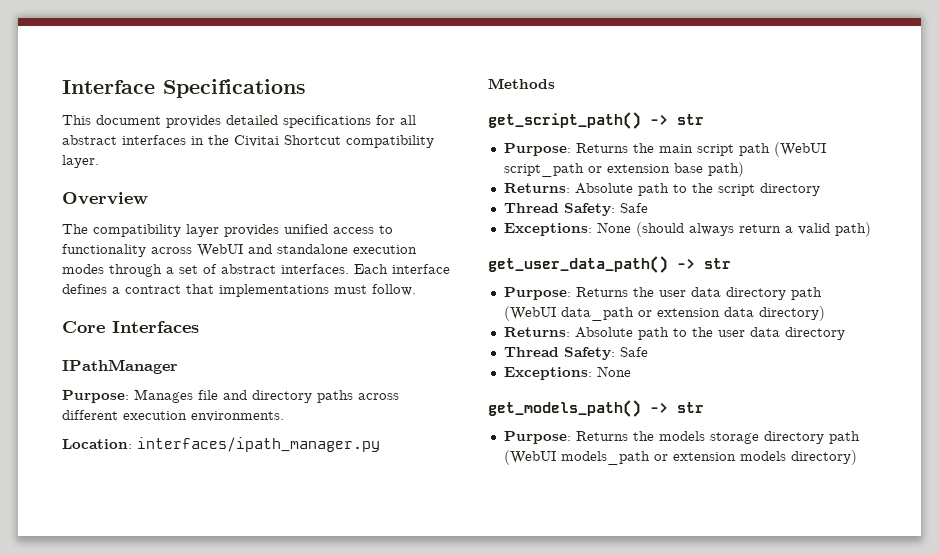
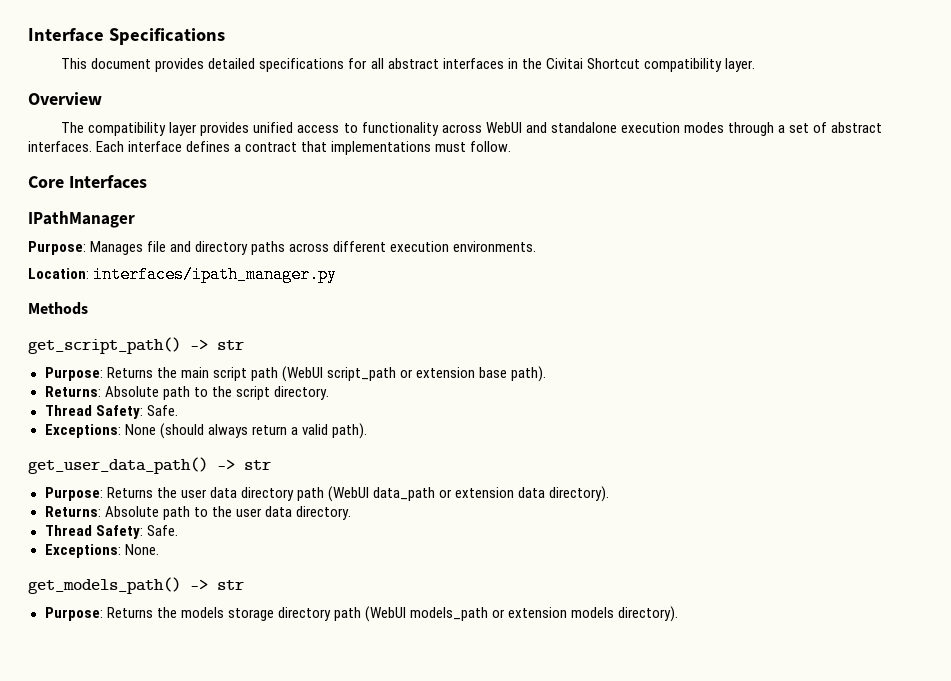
- Purpose: Returns the main script path (WebUI script_path or extension base path)
+ Purpose: Returns the main script path (WebUI script_path or extension base path).
- Returns: Absolute path to the script directory
- Thread Safety: Safe
+ Returns: Absolute path to the script directory.
+ Thread Safety: Safe.
- Exceptions: None (should always return a valid path)
+ Exceptions: None (should always return a valid path).
- Purpose: Returns the user data directory path (WebUI data_path or extension data directory)
+ Purpose: Returns the user data directory path (WebUI data_path or extension data directory).
- Returns: Absolute path to the user data directory
- Thread Safety: Safe
- Exceptions: None
+ Returns: Absolute path to the user data directory.
+ Thread Safety: Safe.
+ Exceptions: None.
- Purpose: Returns the models storage directory path (WebUI models_path or extension models directory)
+ Purpose: Returns the models storage directory path (WebUI models_path or extension models directory).

